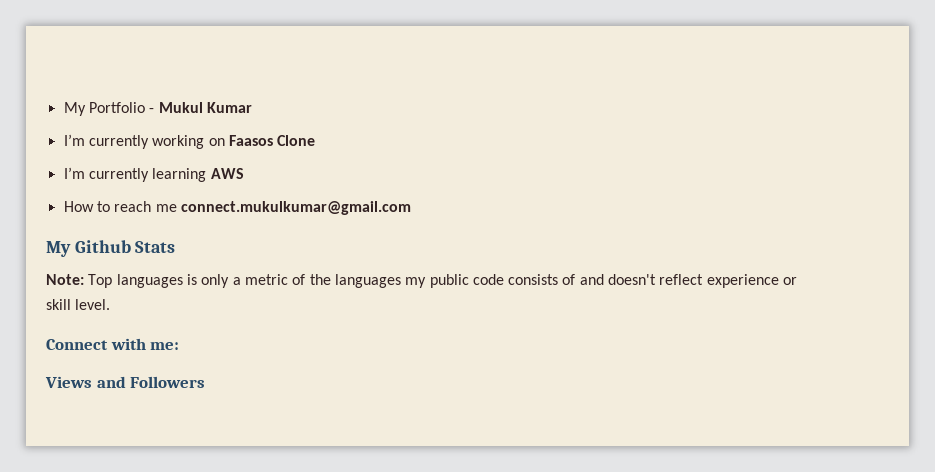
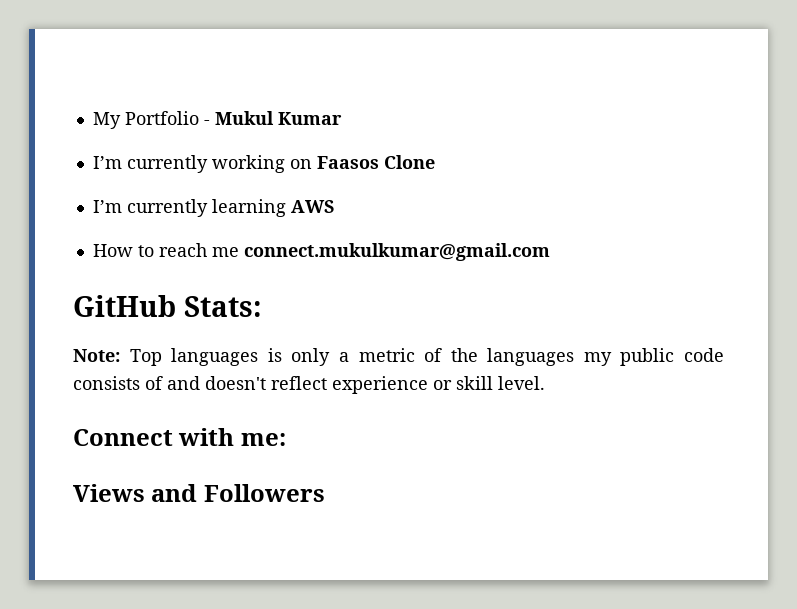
- My Github Stats
+ GitHub Stats:

